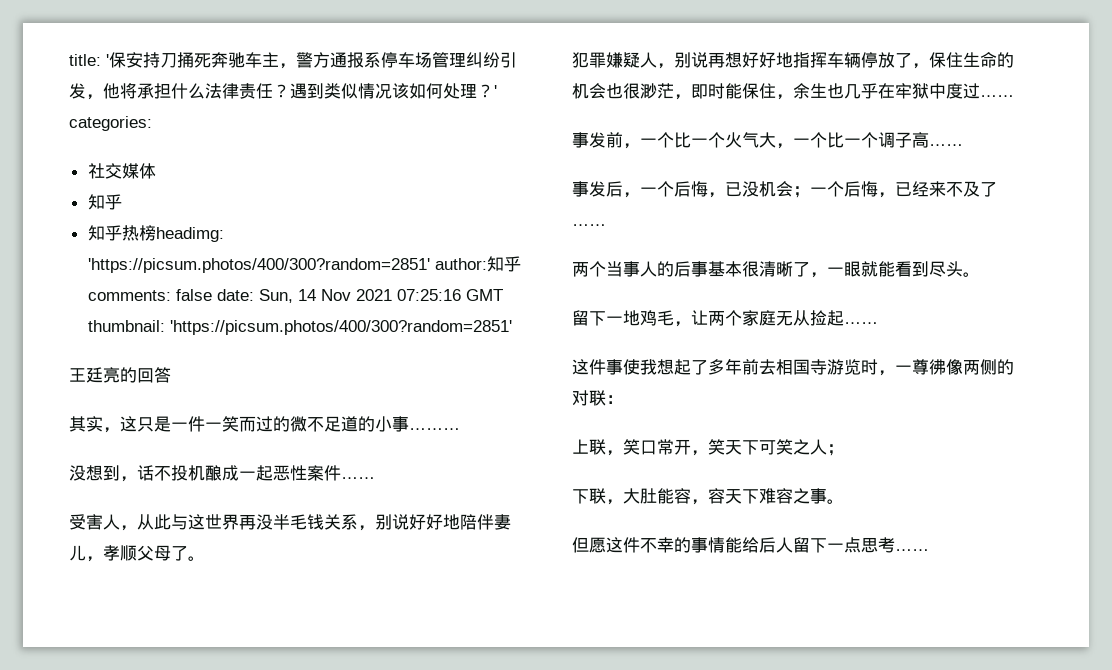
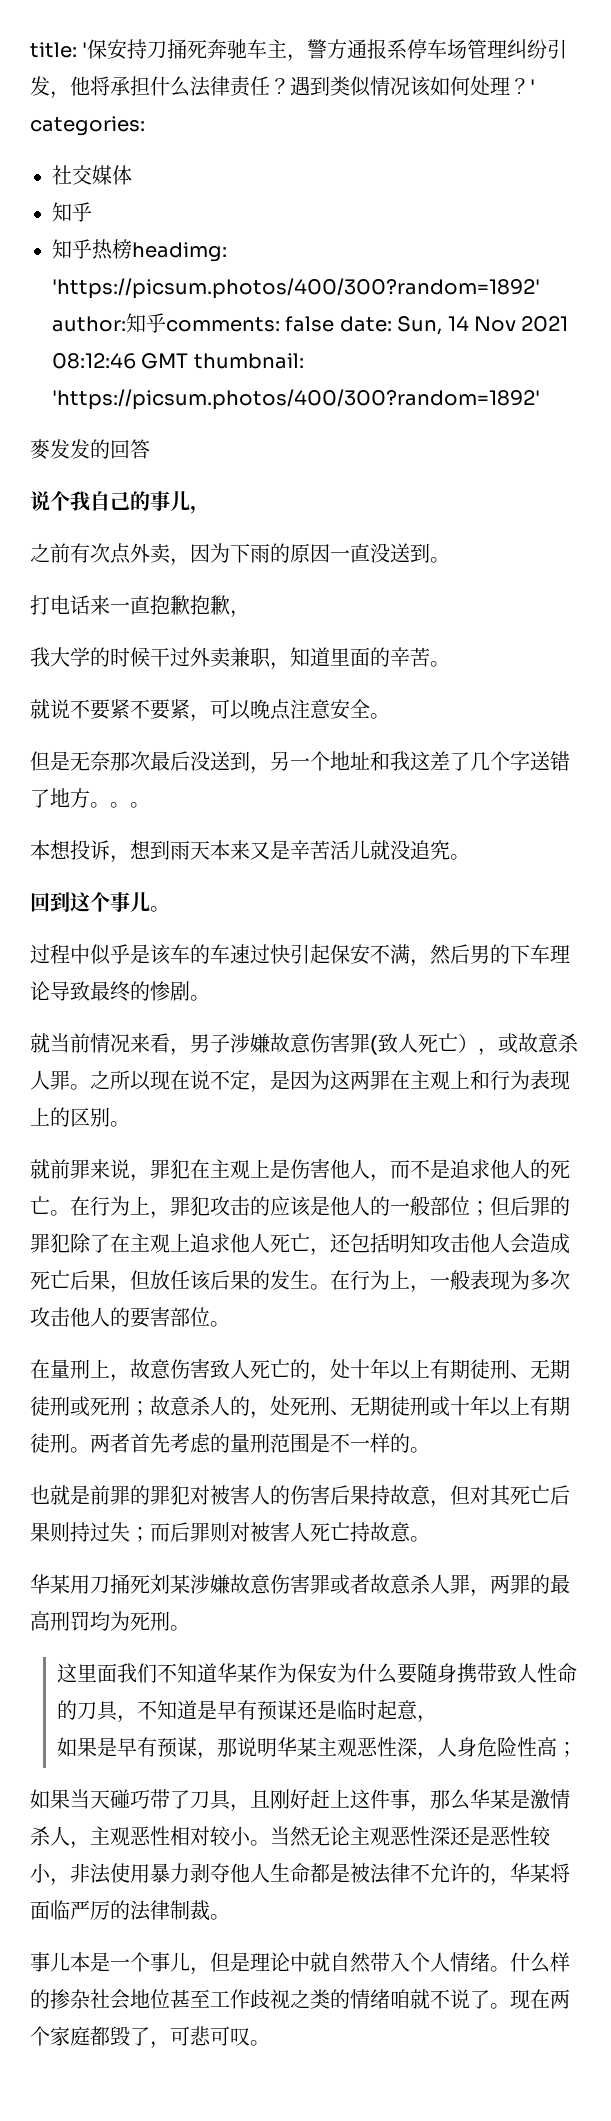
- 知乎热榜headimg: 'https://picsum.photos/400/300?random=2851' author:知乎comments: false date: Sun, 14 Nov 2021 07:25:16 GMT thumbnail: 'https://picsum.photos/400/300?random=2851'
- 王廷亮的回答
+ 知乎热榜headimg: 'https://picsum.photos/400/300?random=1892' author:知乎comments: false date: Sun, 14 Nov 2021 08:12:46 GMT thumbnail: 'https://picsum.photos/400/300?random=1892'
+ 麥发发的回答
- 其实，这只是一件一笑而过的微不足道的小事………
- 没想到，话不投机酿成一起恶性案件……
- 受害人，从此与这世界再没半毛钱关系，别说好好地陪伴妻儿，孝顺父母了。
- 犯罪嫌疑人，别说再想好好地指挥车辆停放了，保住生命的机会也很渺茫，即时能保住，余生也几乎在牢狱中度过……
- 事发前，一个比一个火气大，一个比一个调子高……
- 事发后，一个后悔，已没机会；一个后悔，已经来不及了……
- 两个当事人的后事基本很清晰了，一眼就能看到尽头。
- 留下一地鸡毛，让两个家庭无从捡起……
- 这件事使我想起了多年前去相国寺游览时，一尊彿像两侧的对联：
- 上联，笑口常开，笑天下可笑之人；
- 下联，大肚能容，容天下难容之事。
- 但愿这件不幸的事情能给后人留下一点思考……
+ 说个我自己的事儿，
+ 之前有次点外卖，因为下雨的原因一直没送到。
+ 打电话来一直抱歉抱歉，
+ 我大学的时候干过外卖兼职，知道里面的辛苦。
+ 就说不要紧不要紧，可以晚点注意安全。
+ 但是无奈那次最后没送到，另一个地址和我这差了几个字送错了地方。。。
+ 本想投诉，想到雨天本来又是辛苦活儿就没追究。
+ 回到这个事儿。
+ 过程中似乎是该车的车速过快引起保安不满，然后男的下车理论导致最终的惨剧。
+ 就当前情况来看，男子涉嫌故意伤害罪(致人死亡），或故意杀人罪。之所以现在说不定，是因为这两罪在主观上和行为表现上的区别。
+ 就前罪来说，罪犯在主观上是伤害他人，而不是追求他人的死亡。在行为上，罪犯攻击的应该是他人的一般部位；但后罪的罪犯除了在主观上追求他人死亡，还包括明知攻击他人会造成死亡后果，但放任该后果的发生。在行为上，一般表现为多次攻击他人的要害部位。
+ 在量刑上，故意伤害致人死亡的，处十年以上有期徒刑、无期徒刑或死刑；故意杀人的，处死刑、无期徒刑或十年以上有期徒刑。两者首先考虑的量刑范围是不一样的。
+ 也就是前罪的罪犯对被害人的伤害后果持故意，但对其死亡后果则持过失；而后罪则对被害人死亡持故意。
+ 华某用刀捅死刘某涉嫌故意伤害罪或者故意杀人罪，两罪的最高刑罚均为死刑。
+ 这里面我们不知道华某作为保安为什么要随身携带致人性命的刀具，不知道是早有预谋还是临时起意，
+ 如果是早有预谋，那说明华某主观恶性深，人身危险性高；
+ 如果当天碰巧带了刀具，且刚好赶上这件事，那么华某是激情杀人，主观恶性相对较小。当然无论主观恶性深还是恶性较小，非法使用暴力剥夺他人生命都是被法律不允许的，华某将面临严厉的法律制裁。
+ 事儿本是一个事儿，但是理论中就自然带入个人情绪。什么样的掺杂社会地位甚至工作歧视之类的情绪咱就不说了。现在两个家庭都毁了，可悲可叹。

